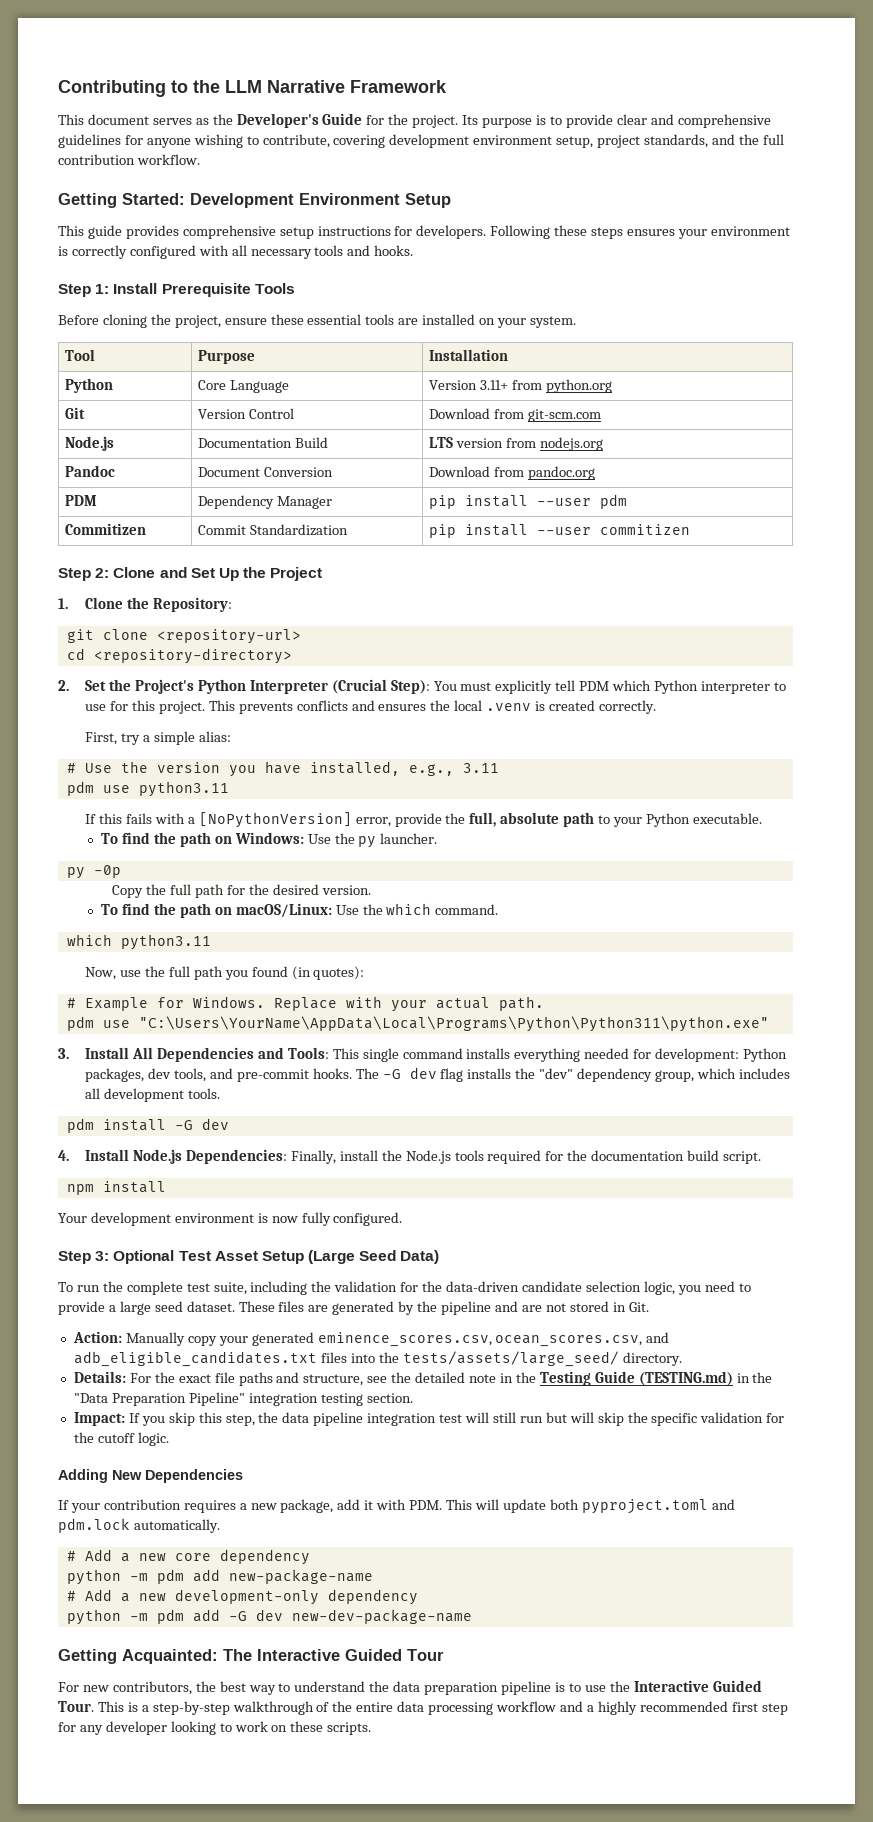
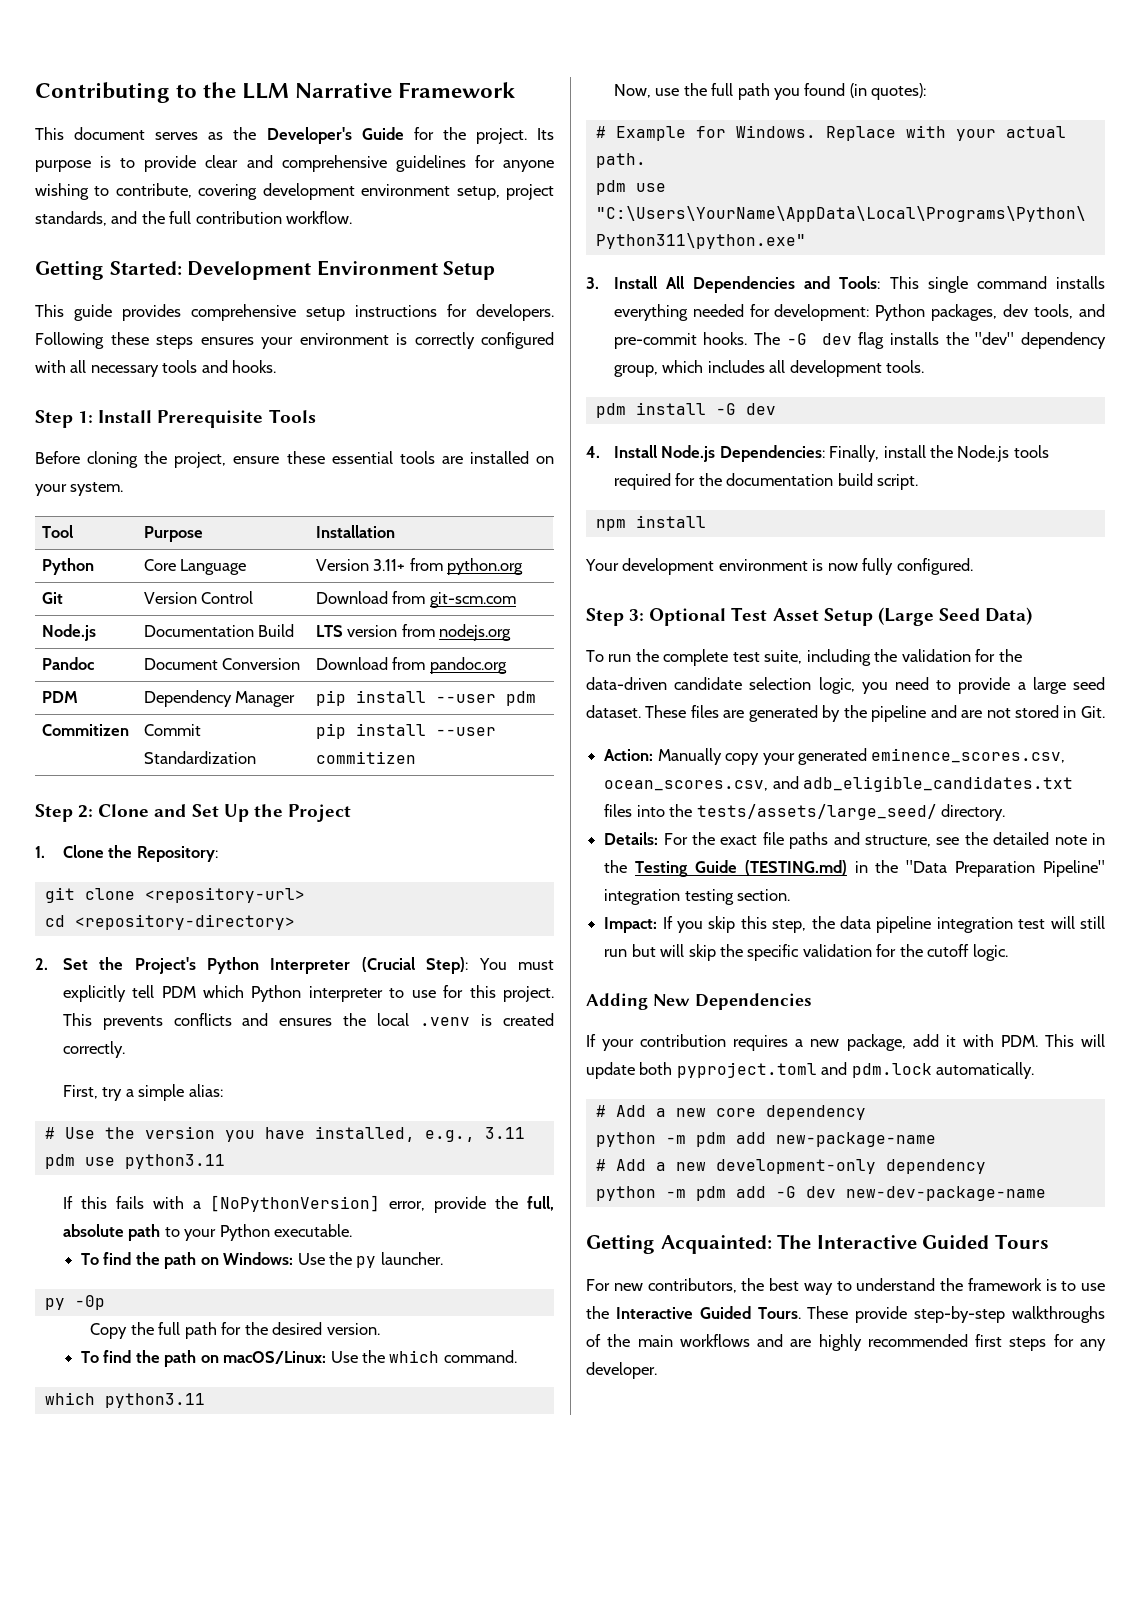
- Getting Acquainted: The Interactive Guided Tour
+ Getting Acquainted: The Interactive Guided Tours
- For new contributors, the best way to understand the data preparation pipeline is to use the Interactive Guided Tour. This is a step-by-step walkthrough of the entire data processing workflow and a highly recommended first step for any developer looking to work on these scripts.
+ For new contributors, the best way to understand the framework is to use the Interactive Guided Tours. These provide step-by-step walkthroughs of the main workflows and are highly recommended first steps for any developer.

